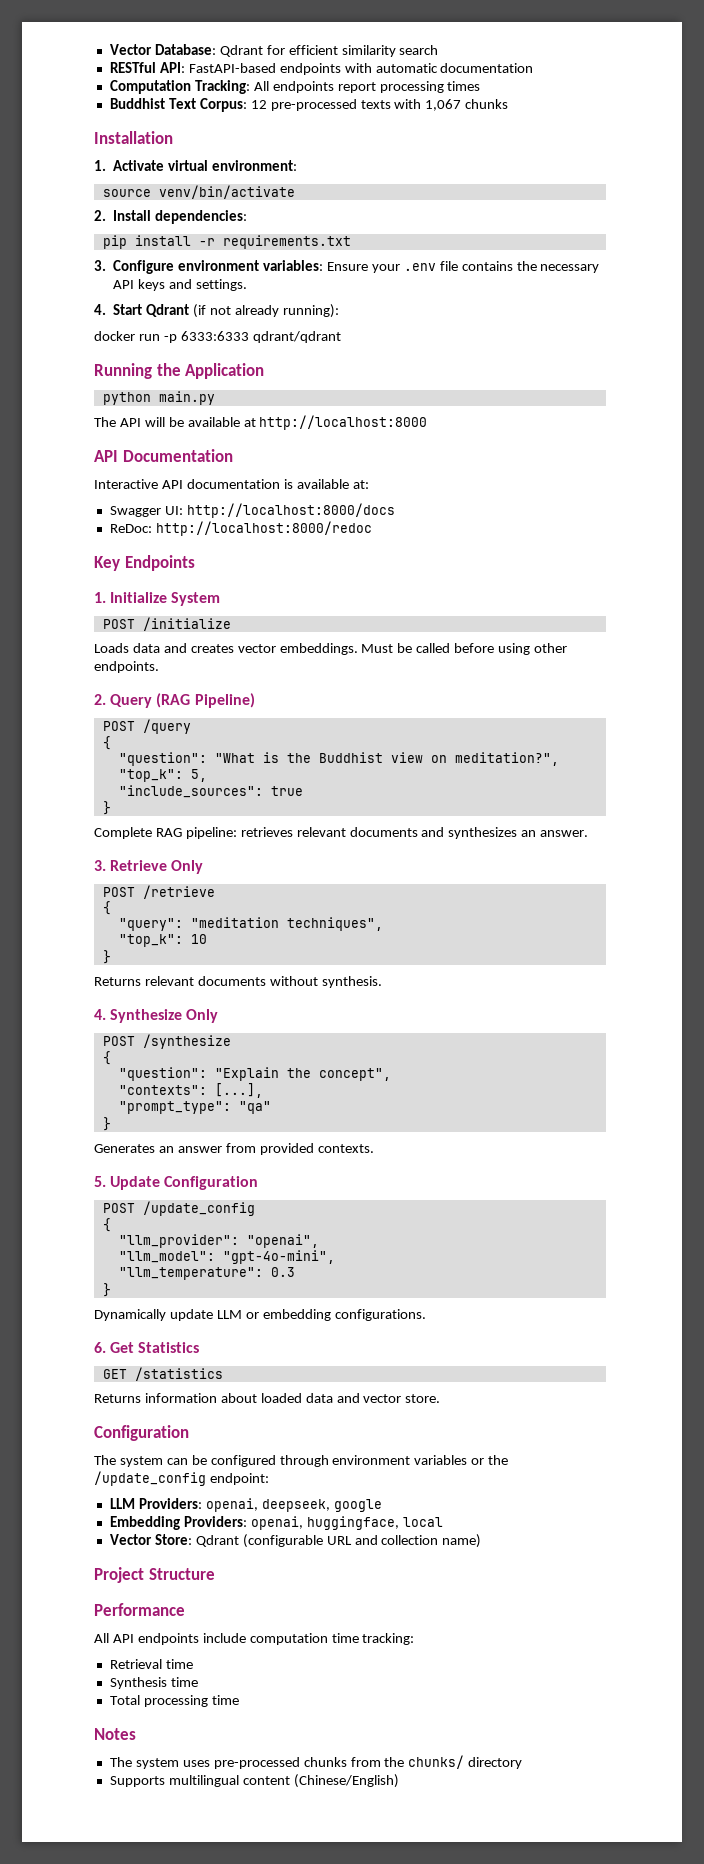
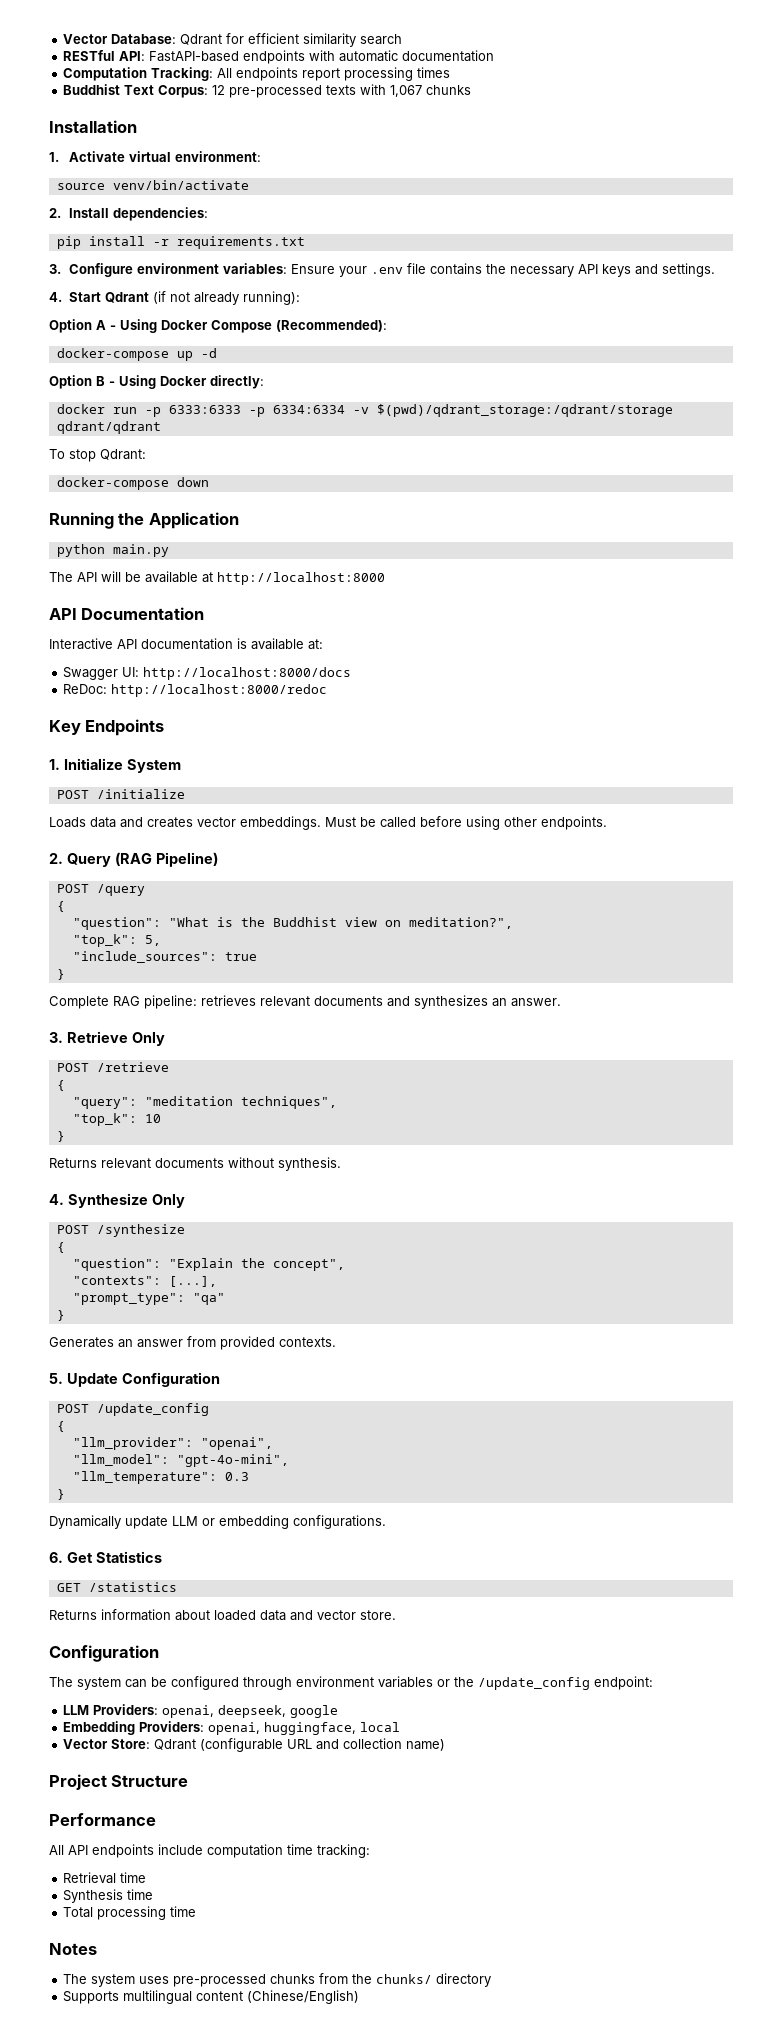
- docker run -p 6333:6333 qdrant/qdrant
+ Option A - Using Docker Compose (Recommended):
+ docker-compose up -d
+ Option B - Using Docker directly:
+ docker run -p 6333:6333 -p 6334:6334 -v $(pwd)/qdrant_storage:/qdrant/storage qdrant/qdrant
+ To stop Qdrant:
+ docker-compose down

